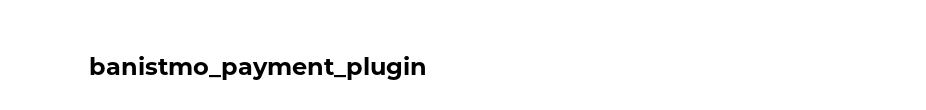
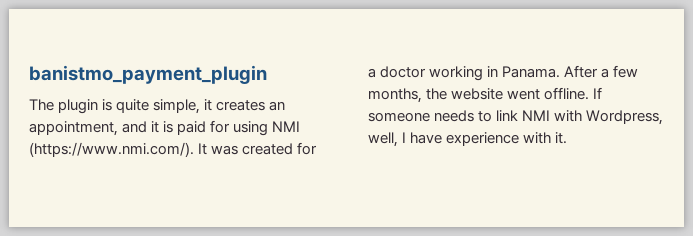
+ The plugin is quite simple, it creates an appointment, and it is paid for using NMI (https://www.nmi.com/). It was created for a doctor working in Panama. After a few months, the website went offline. If someone needs to link NMI with Wordpress, well, I have experience with it.

